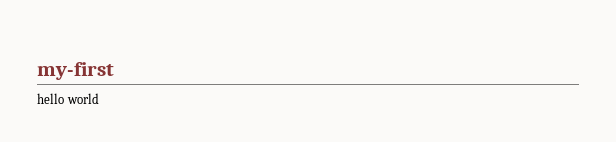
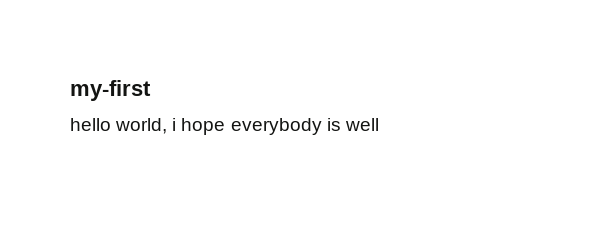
- hello world
+ hello world, i hope everybody is well

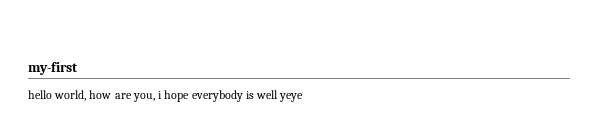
- hello world, i hope everybody is well
+ hello world, how are you, i hope everybody is well yeye

